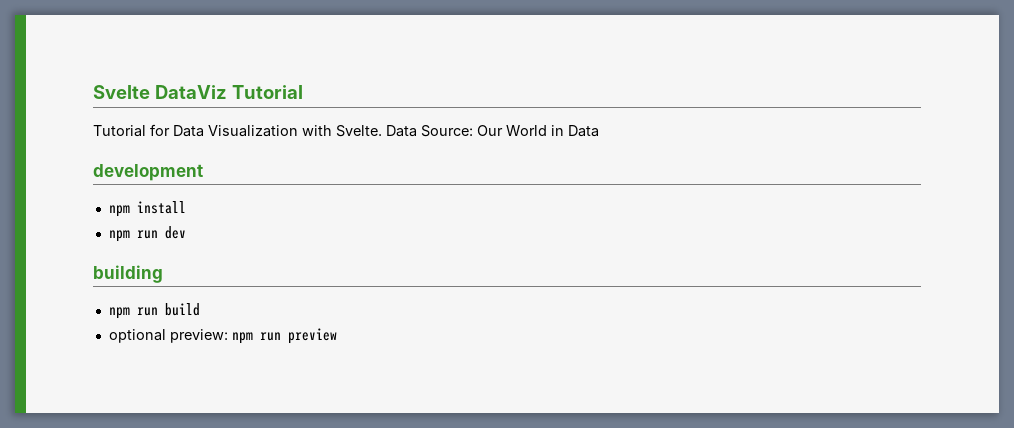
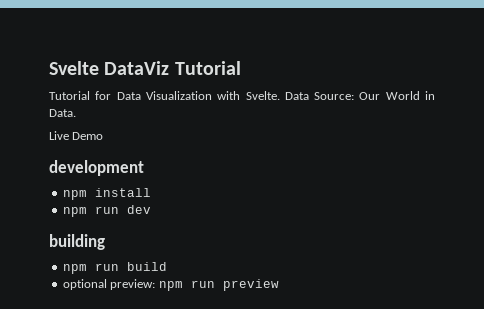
- Data Source: Our World in Data
+ Data Source: Our World in Data.
+ Live Demo

